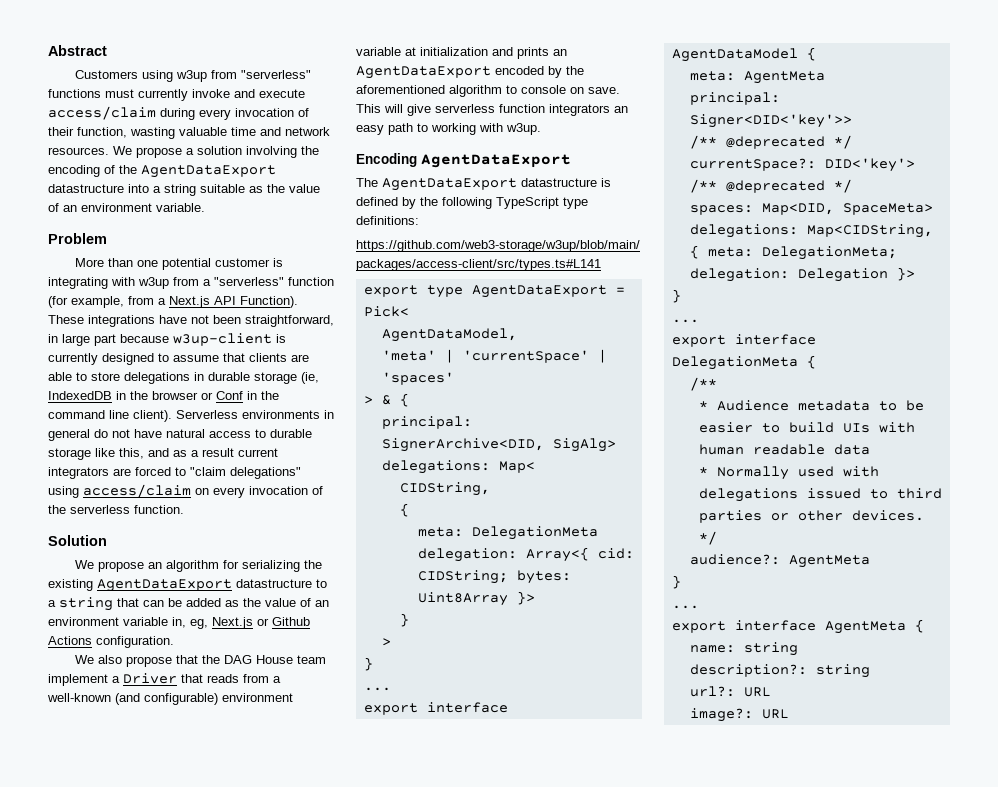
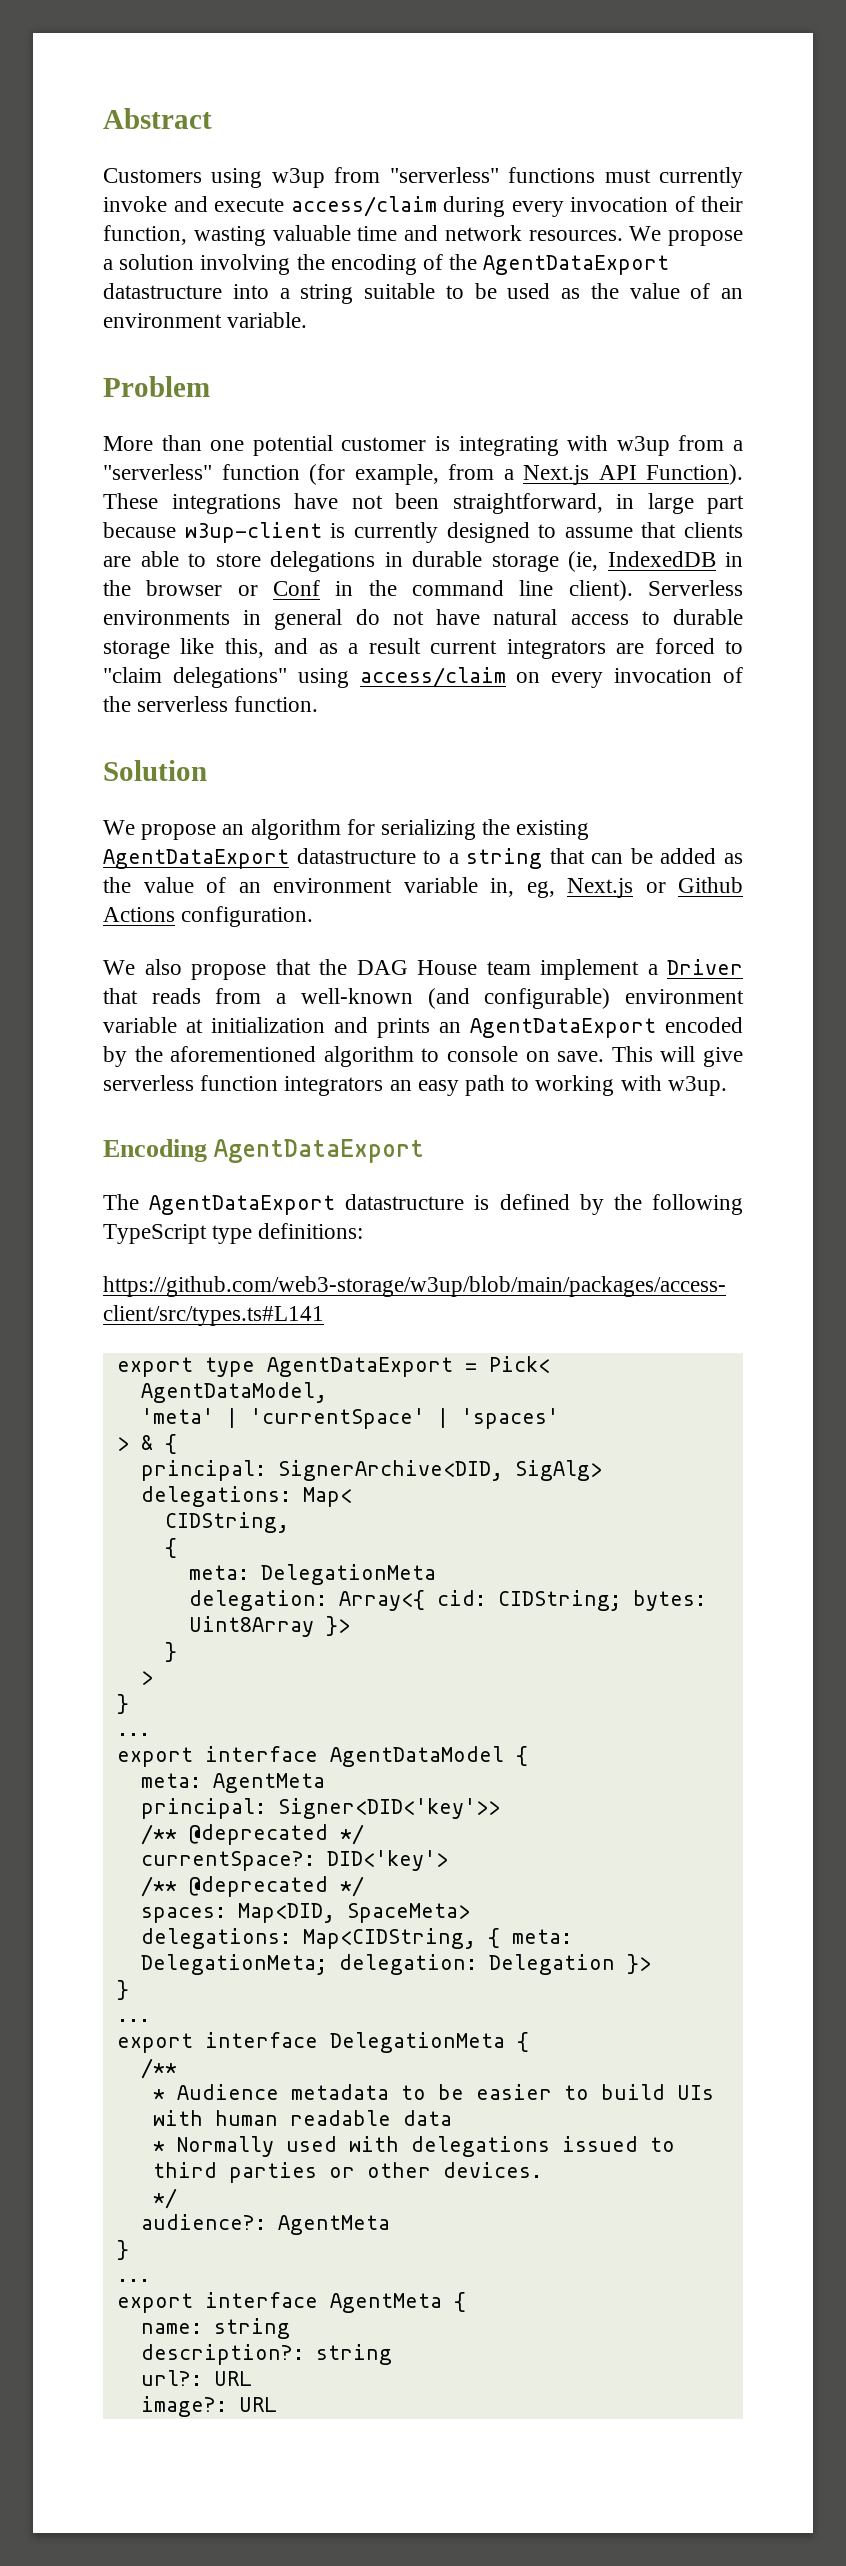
- We propose a solution involving the encoding of the AgentDataExport datastructure into a string suitable as the value of an environment variable.
+ We propose a solution involving the encoding of the AgentDataExport datastructure into a string suitable to be used as the value of an environment variable.

